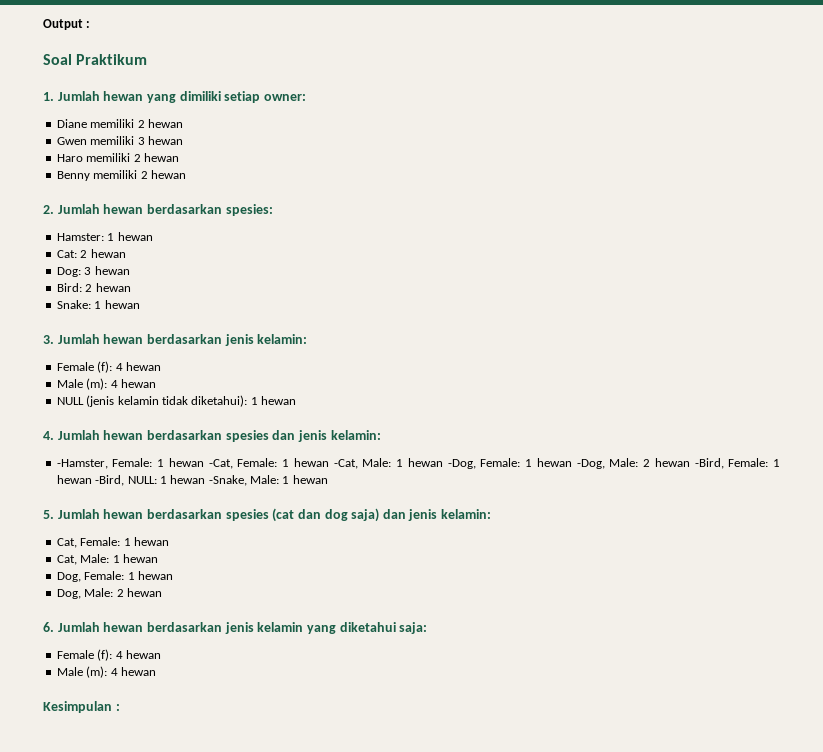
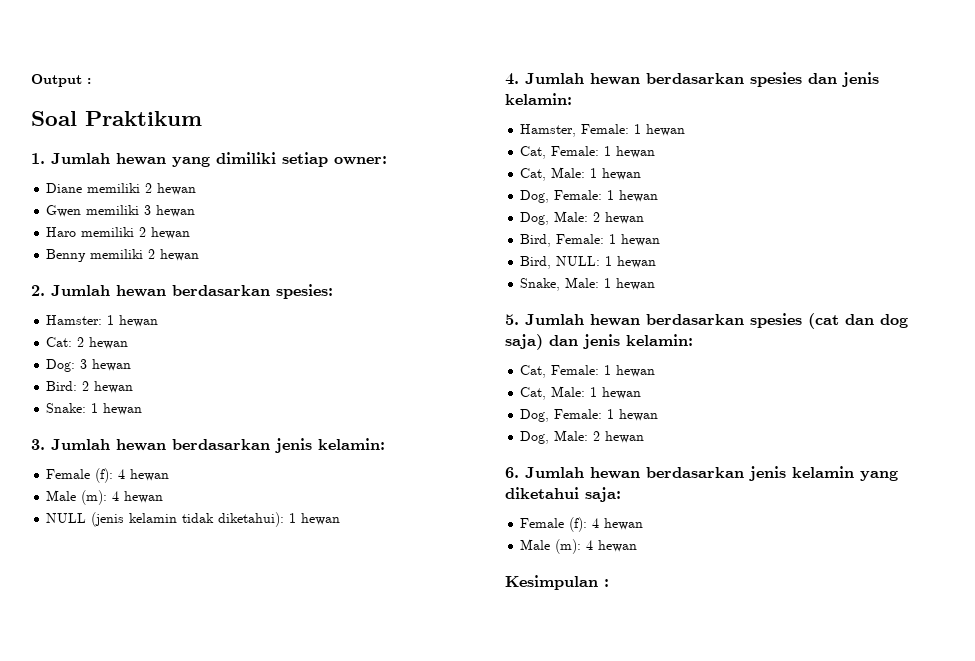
- -Hamster, Female: 1 hewan -Cat, Female: 1 hewan -Cat, Male: 1 hewan -Dog, Female: 1 hewan -Dog, Male: 2 hewan -Bird, Female: 1 hewan -Bird, NULL: 1 hewan -Snake, Male: 1 hewan
+ Hamster, Female: 1 hewan
+ Cat, Female: 1 hewan
+ Cat, Male: 1 hewan
+ Dog, Female: 1 hewan
+ Dog, Male: 2 hewan
+ Bird, Female: 1 hewan
+ Bird, NULL: 1 hewan
+ Snake, Male: 1 hewan

